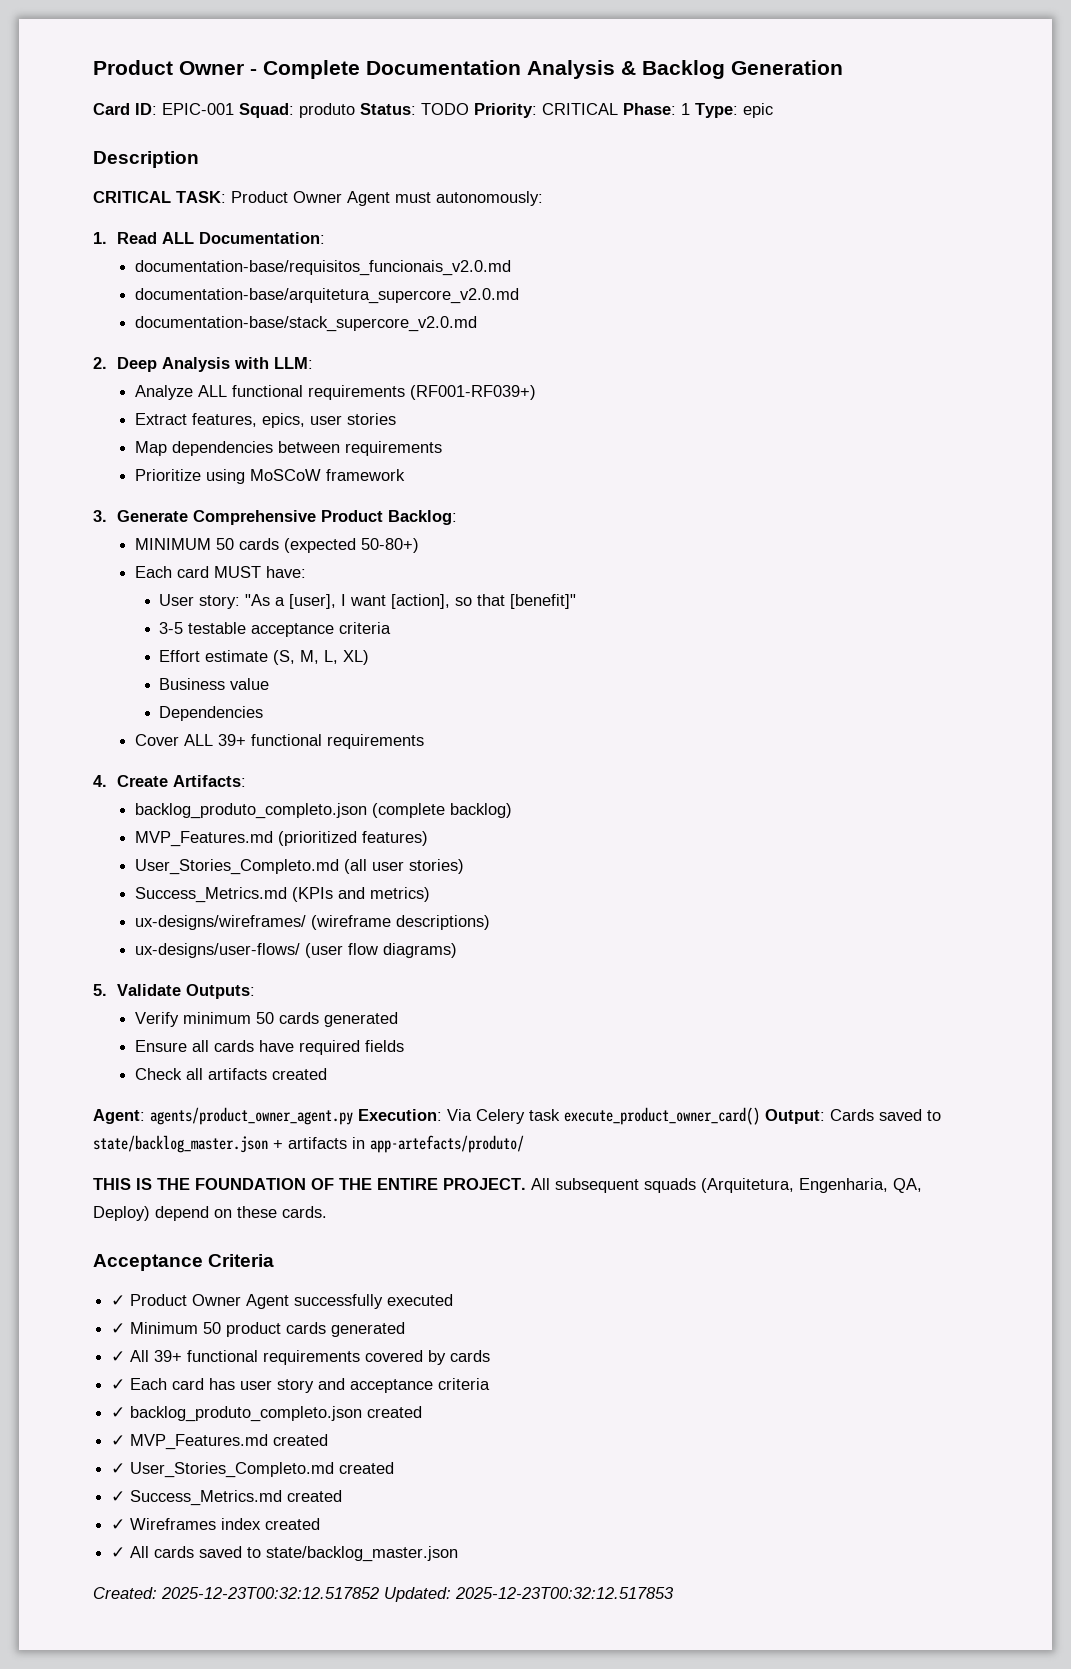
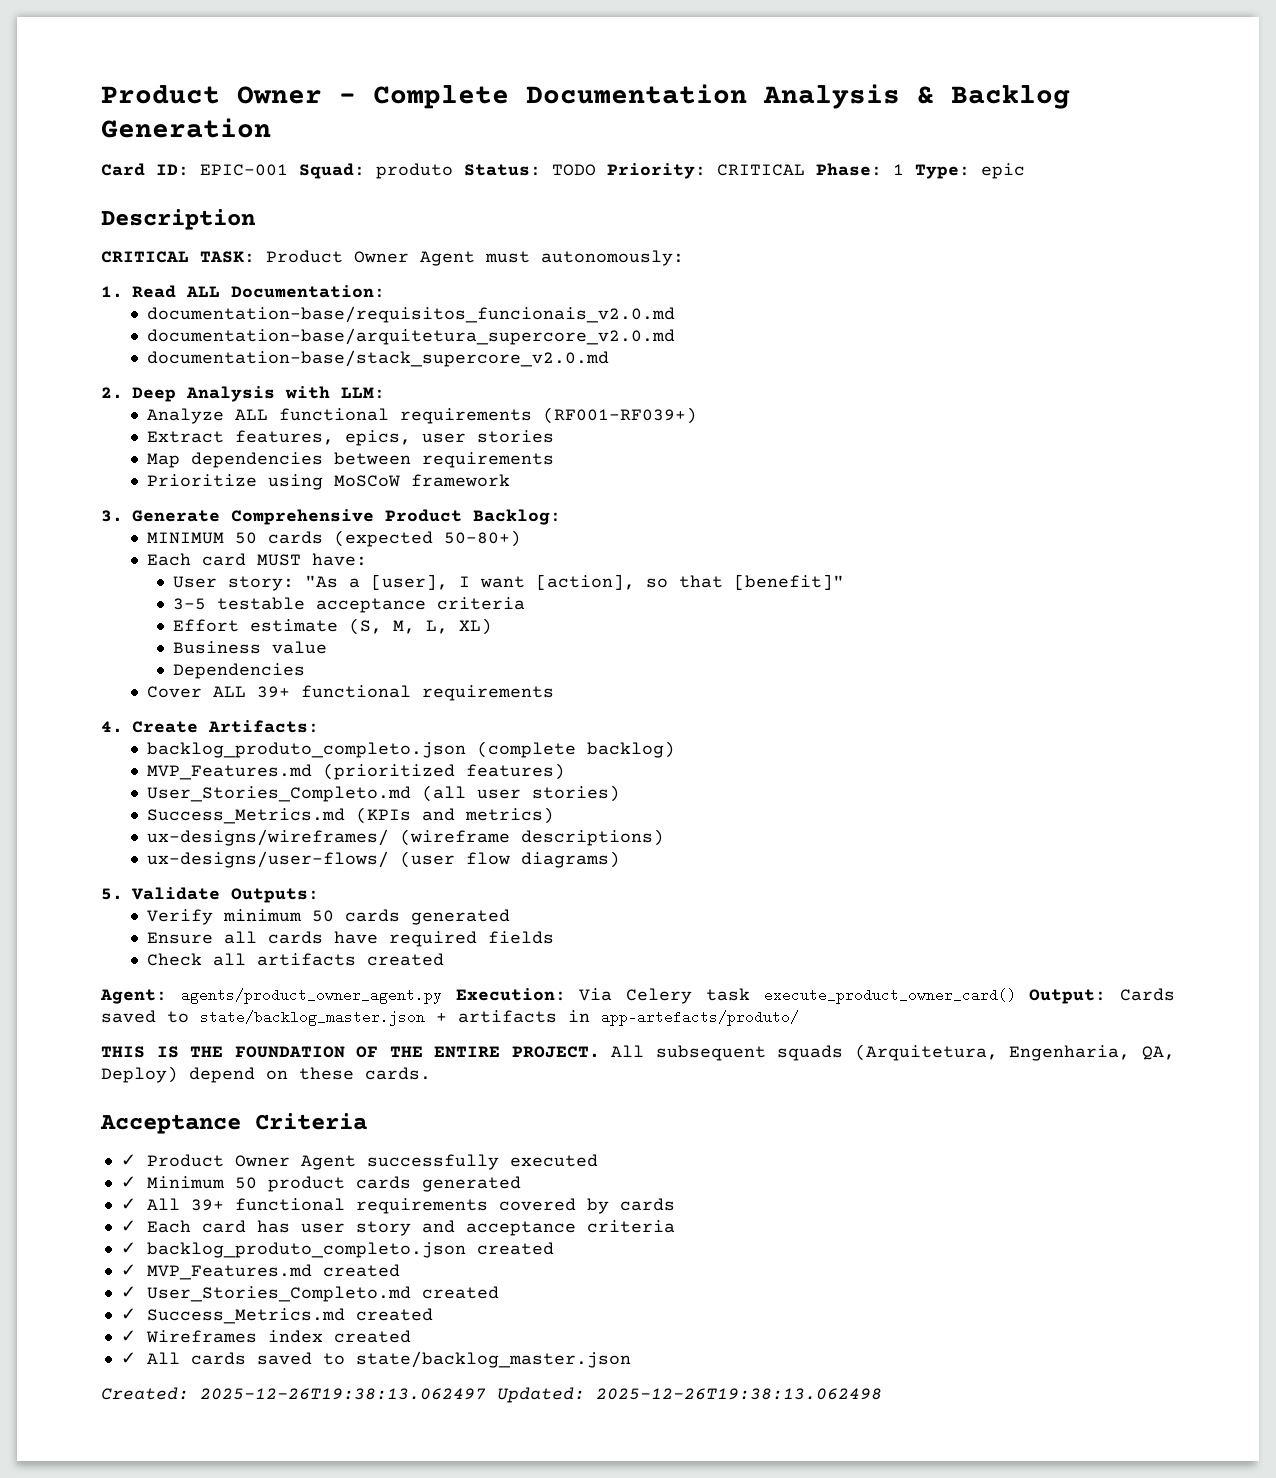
- Created: 2025-12-23T00:32:12.517852 Updated: 2025-12-23T00:32:12.517853
+ Created: 2025-12-26T19:38:13.062497 Updated: 2025-12-26T19:38:13.062498

